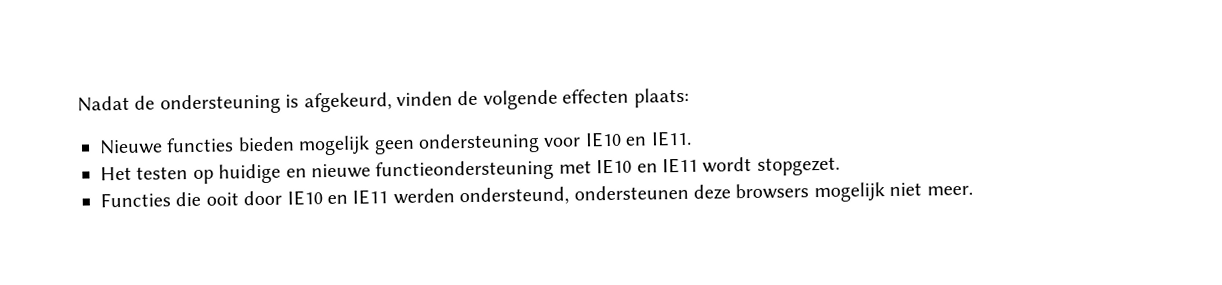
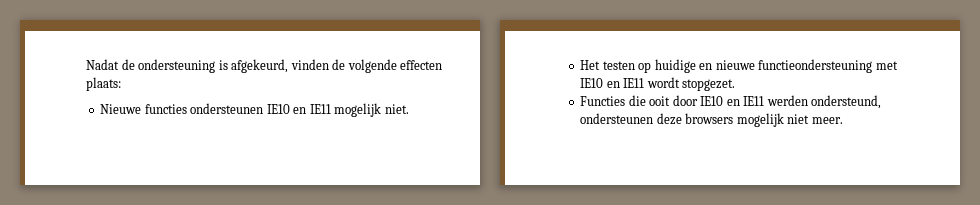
- Nieuwe functies bieden mogelijk geen ondersteuning voor IE10 en IE11.
+ Nieuwe functies ondersteunen IE10 en IE11 mogelijk niet.

